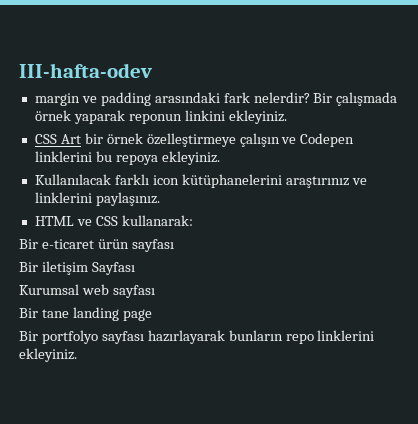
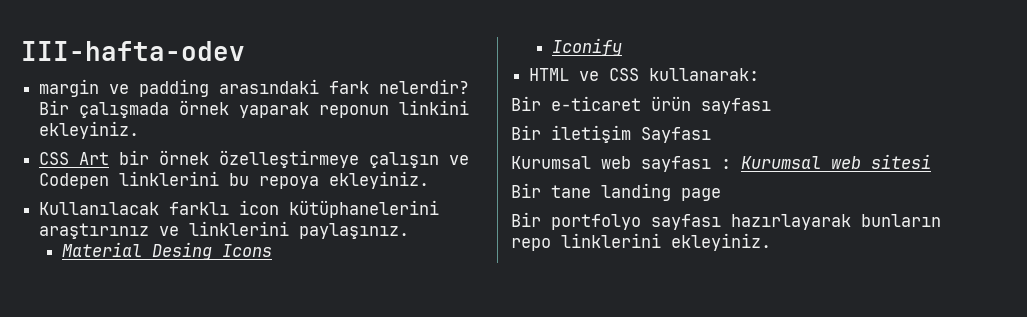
+ Material Desing Icons
+ Iconify
- Kurumsal web sayfası
+ Kurumsal web sayfası : Kurumsal web sitesi

